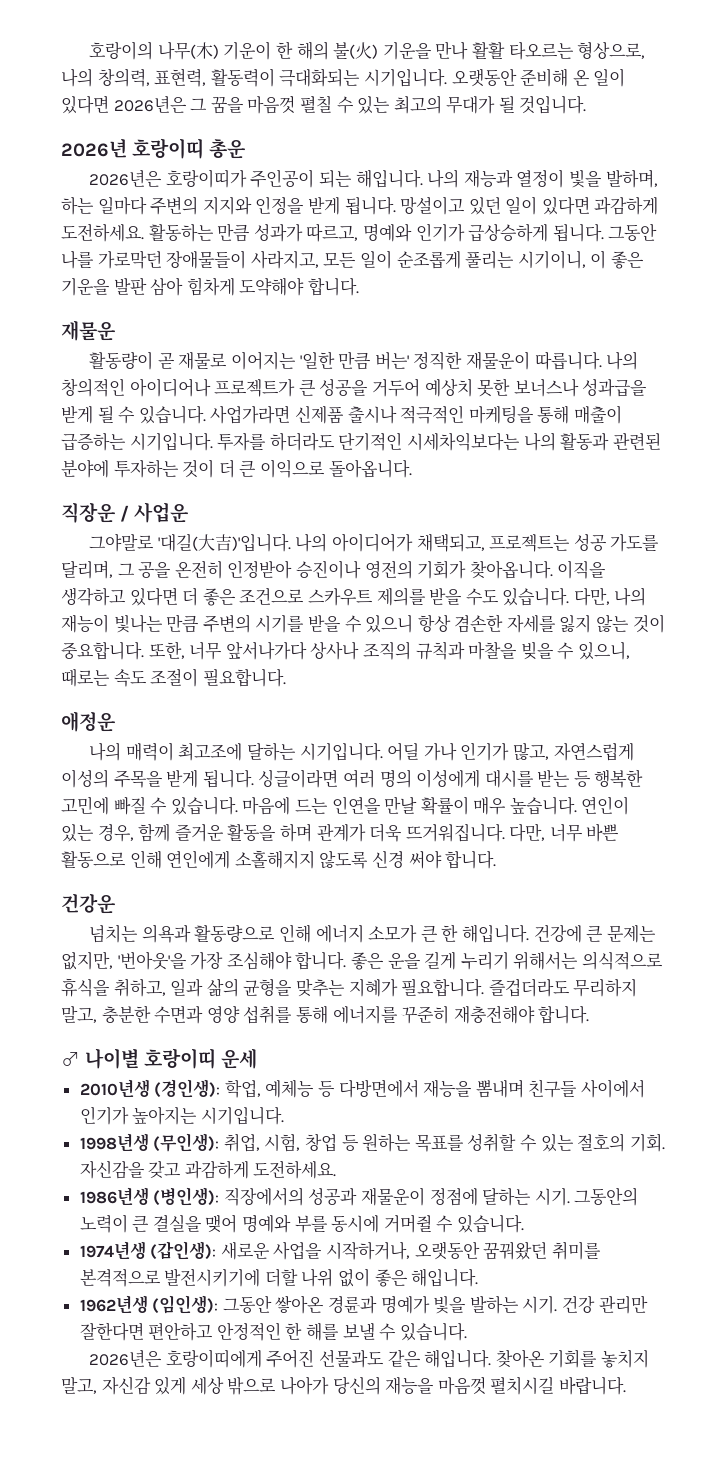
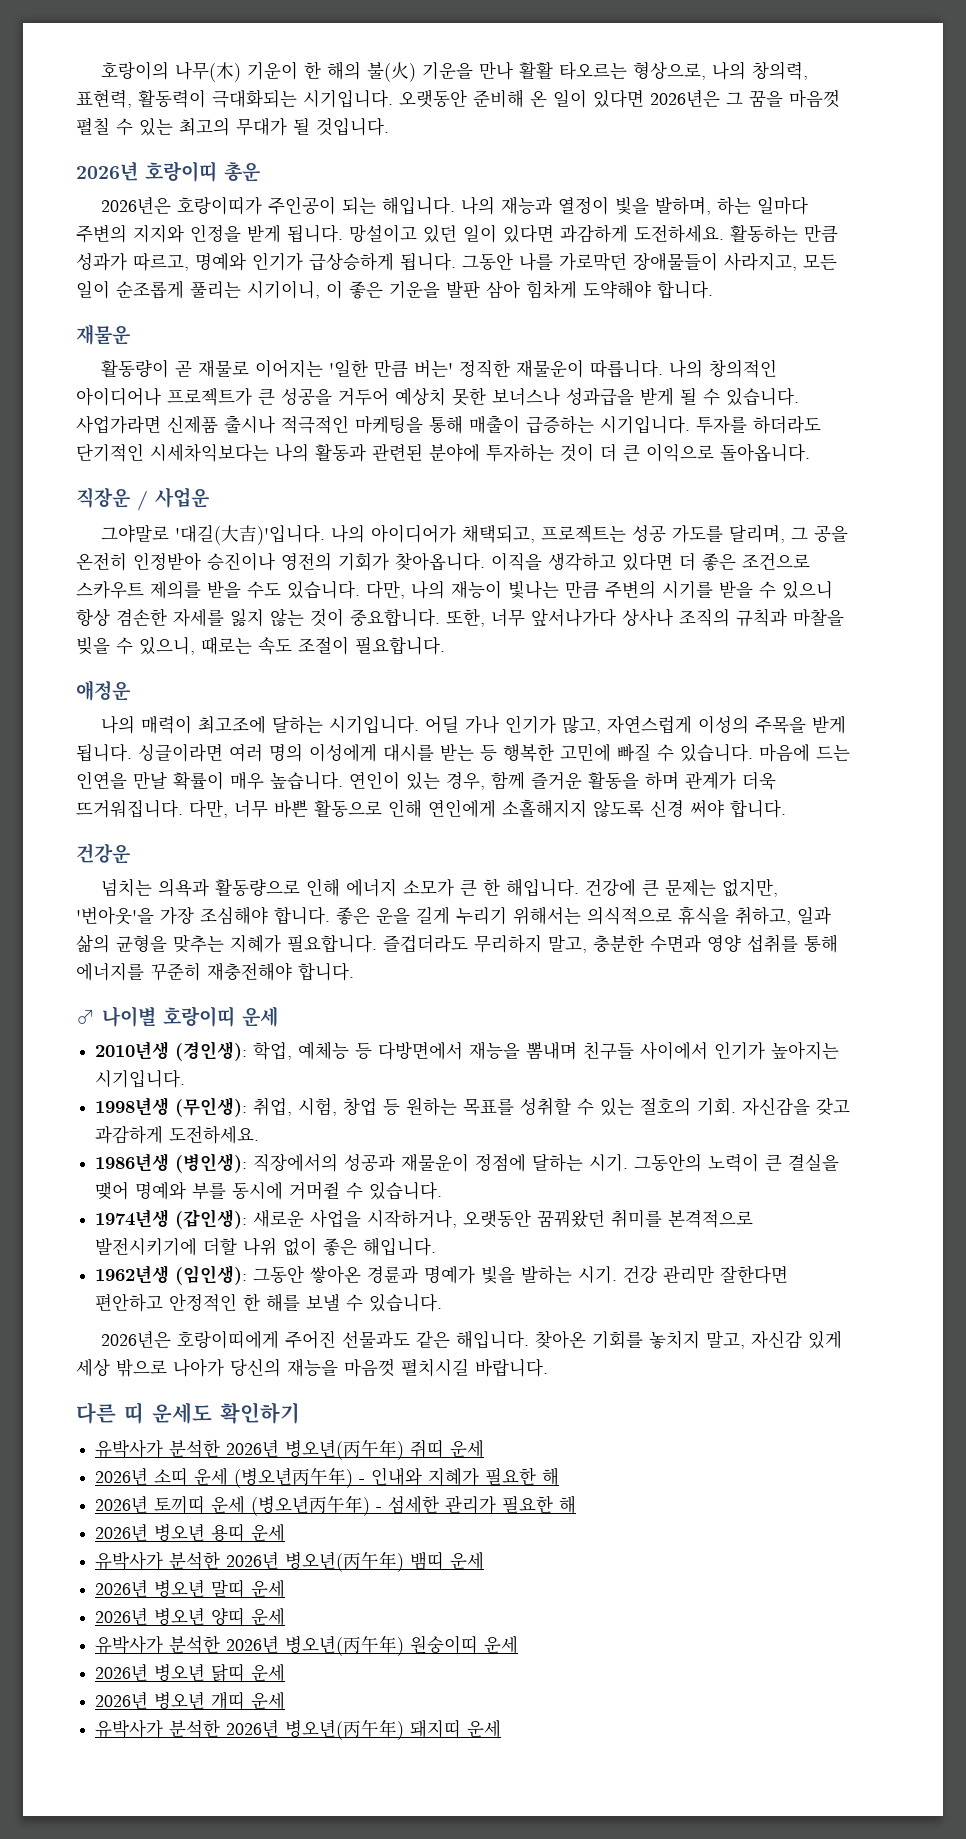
+ 다른 띠 운세도 확인하기
+ 유박사가 분석한 2026년 병오년(丙午年) 쥐띠 운세
+ 2026년 소띠 운세 (병오년丙午年) - 인내와 지혜가 필요한 해
+ 2026년 토끼띠 운세 (병오년丙午年) - 섬세한 관리가 필요한 해
+ 2026년 병오년 용띠 운세
+ 유박사가 분석한 2026년 병오년(丙午年) 뱀띠 운세
+ 2026년 병오년 말띠 운세
+ 2026년 병오년 양띠 운세
+ 유박사가 분석한 2026년 병오년(丙午年) 원숭이띠 운세
+ 2026년 병오년 닭띠 운세
+ 2026년 병오년 개띠 운세
+ 유박사가 분석한 2026년 병오년(丙午年) 돼지띠 운세

